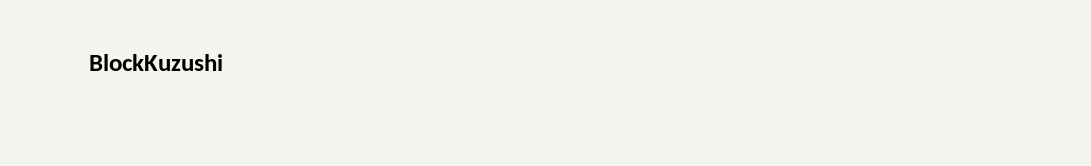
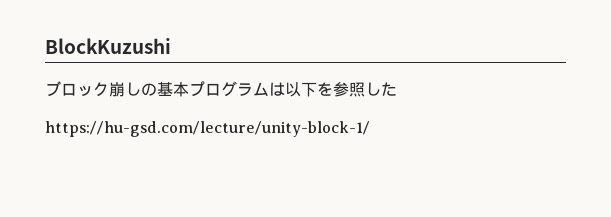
+ ブロック崩しの基本プログラムは以下を参照した
+ https://hu-gsd.com/lecture/unity-block-1/

